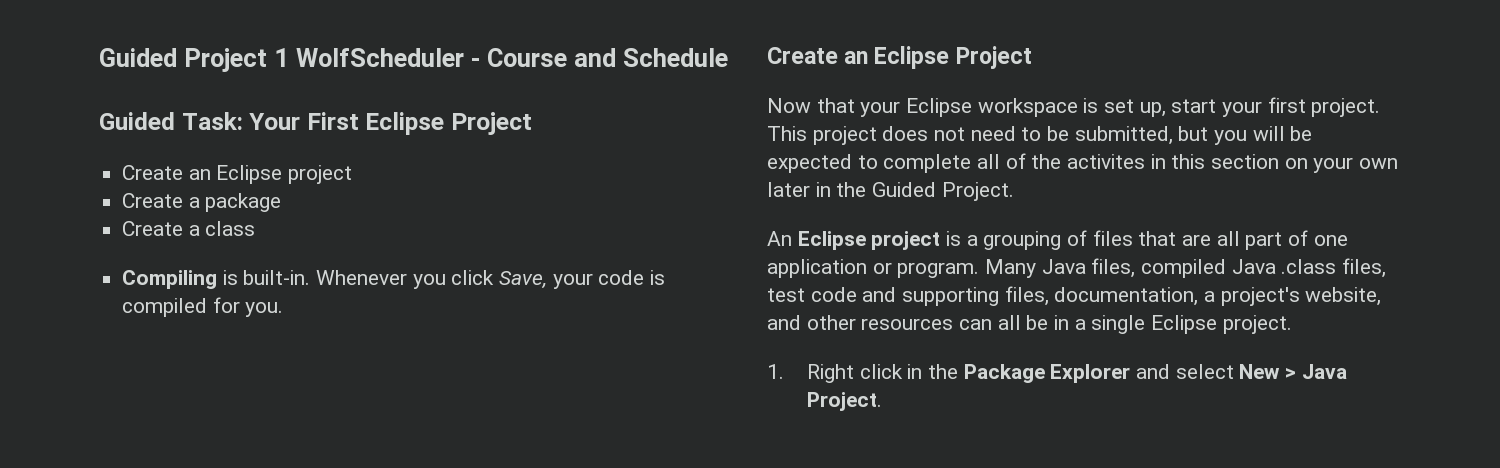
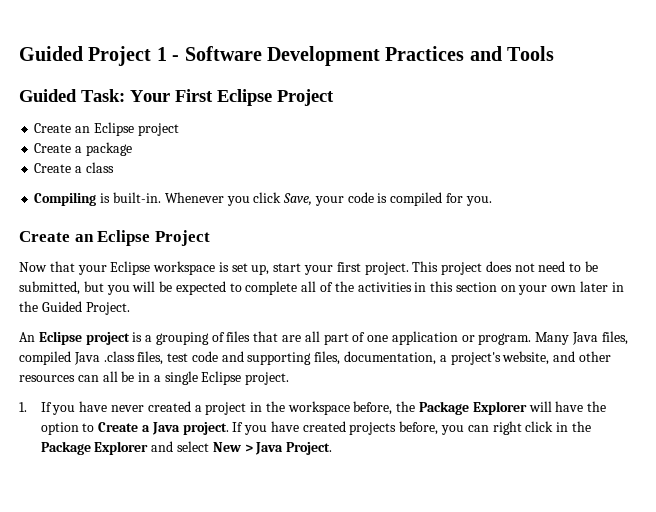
- Guided Project 1 WolfScheduler - Course and Schedule
+ Guided Project 1 - Software Development Practices and Tools
- This project does not need to be submitted, but you will be expected to complete all of the activites in this section on your own later in the Guided Project.
+ This project does not need to be submitted, but you will be expected to complete all of the activities in this section on your own later in the Guided Project.
- 1. Right click in the Package Explorer and select New > Java Project.
+ 1. If you have never created a project in the workspace before, the Package Explorer will have the option to Create a Java project. If you have created projects before, you can right click in the Package Explorer and select New > Java Project.

